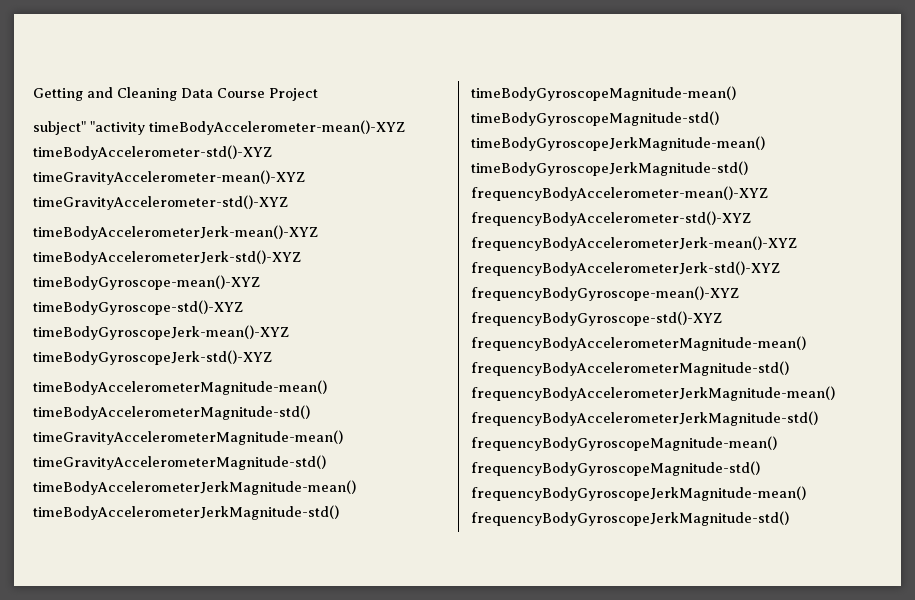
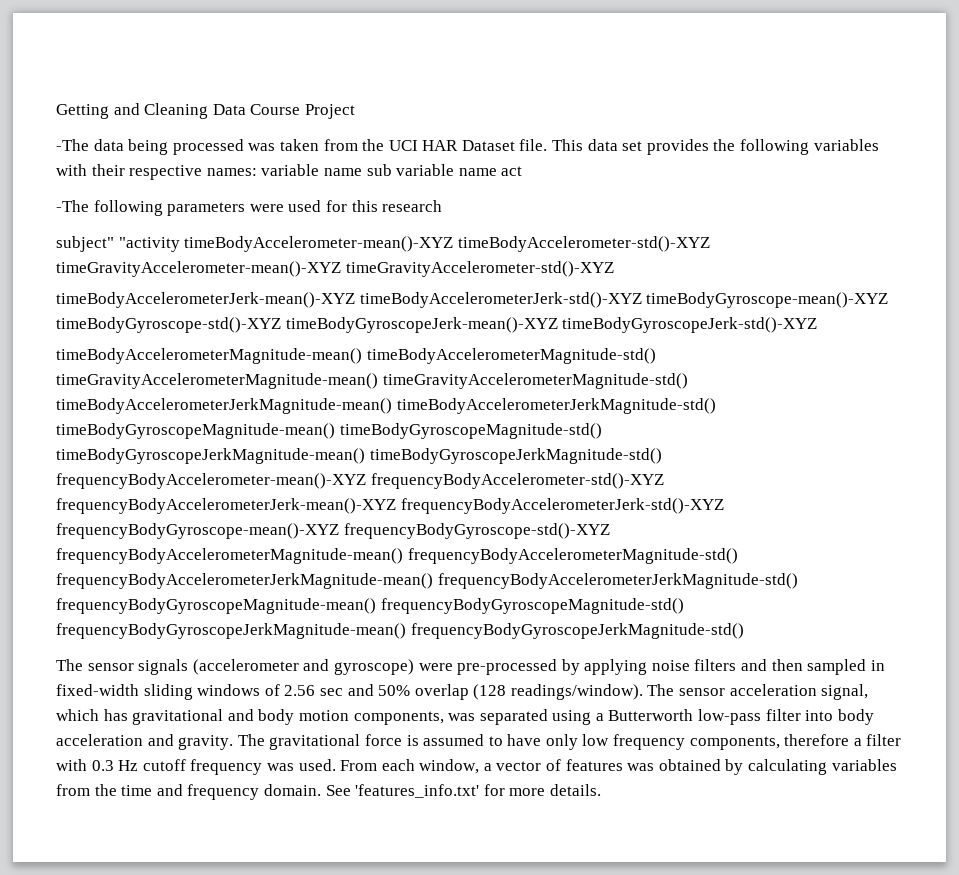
+ -The data being processed was taken from the UCI HAR Dataset file. This data set provides the following variables with their respective names: variable name sub variable name act
+ -The following parameters were used for this research
+ The sensor signals (accelerometer and gyroscope) were pre-processed by applying noise filters and then sampled in fixed-width sliding windows of 2.56 sec and 50% overlap (128 readings/window). The sensor acceleration signal, which has gravitational and body motion components, was separated using a Butterworth low-pass filter into body acceleration and gravity. The gravitational force is assumed to have only low frequency components, therefore a filter with 0.3 Hz cutoff frequency was used. From each window, a vector of features was obtained by calculating variables from the time and frequency domain. See 'features_info.txt' for more details.

